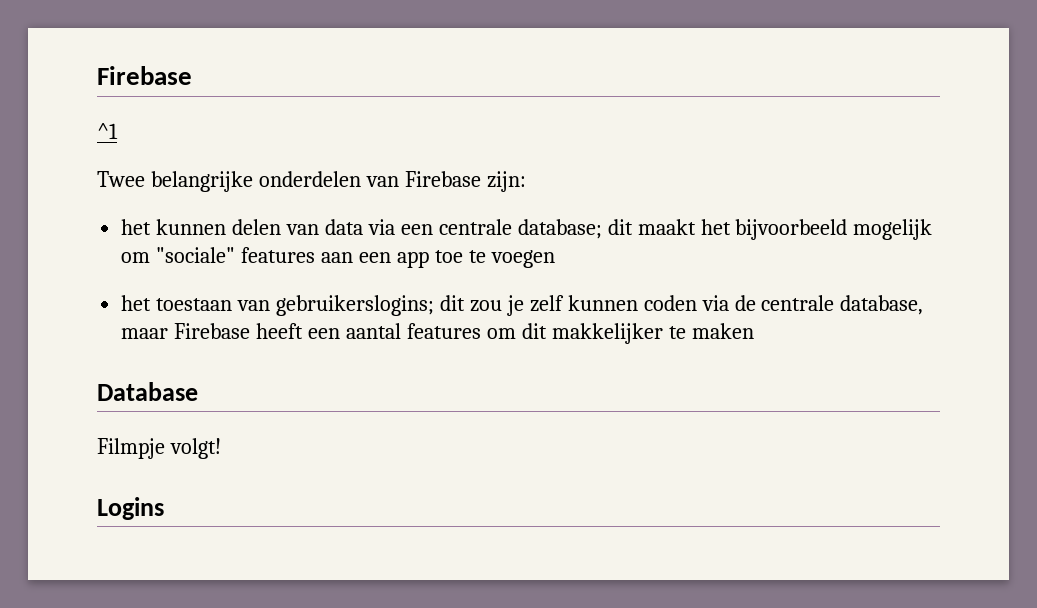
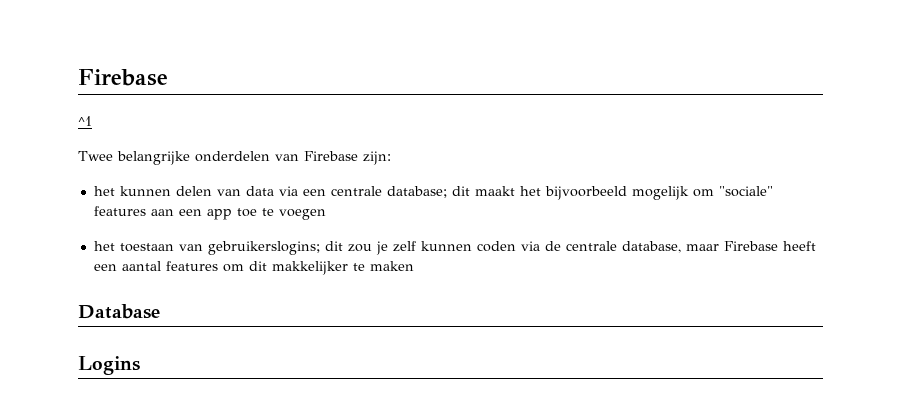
- Filmpje volgt!

